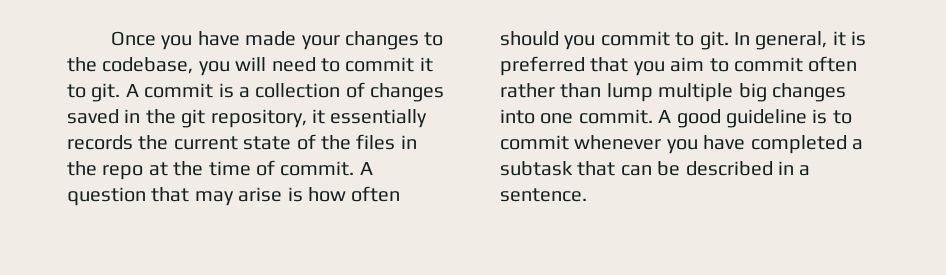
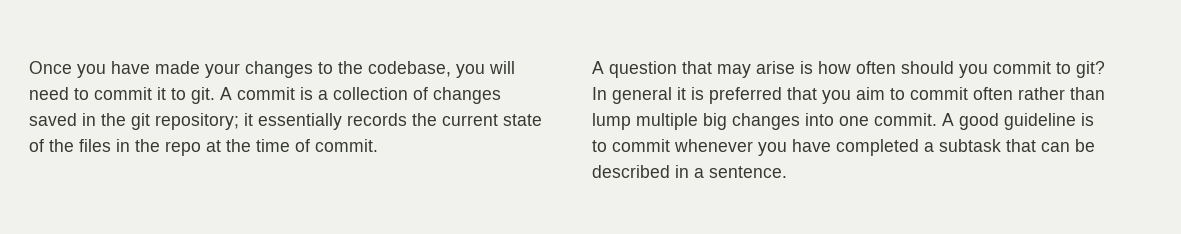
- A commit is a collection of changes saved in the git repository, it essentially records the current state of the files in the repo at the time of commit. A question that may arise is how often should you commit to git. In general, it is preferred that you aim to commit often rather than lump multiple big changes into one commit.
+ A commit is a collection of changes saved in the git repository; it essentially records the current state of the files in the repo at the time of commit.
+ A question that may arise is how often should you commit to git? In general it is preferred that you aim to commit often rather than lump multiple big changes into one commit.

